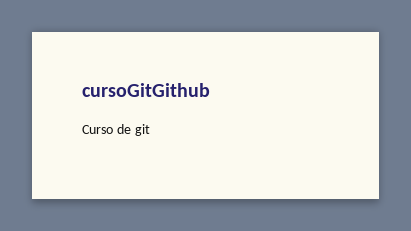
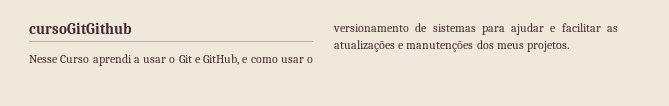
- Curso de git
+ Nesse Curso aprendi a usar o Git e GitHub, e como usar o versionamento de sistemas para ajudar e facilitar as atualizações e manutenções dos meus projetos.

